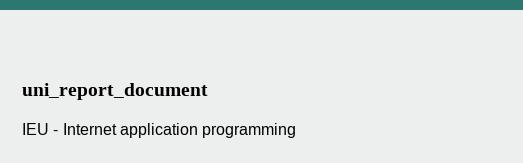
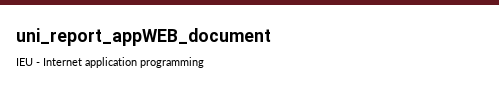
- uni_report_document
+ uni_report_appWEB_document

